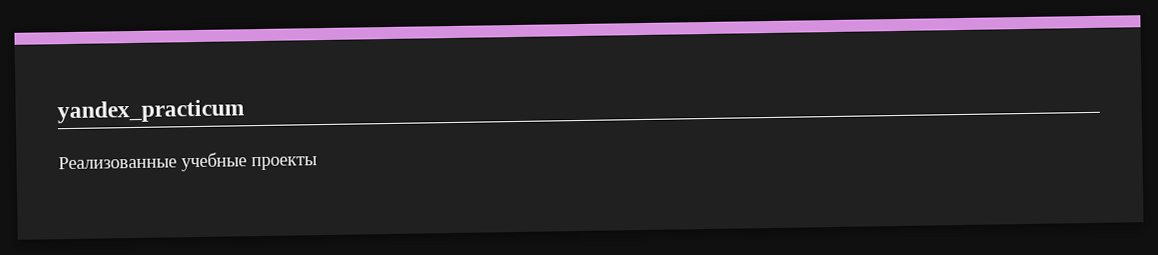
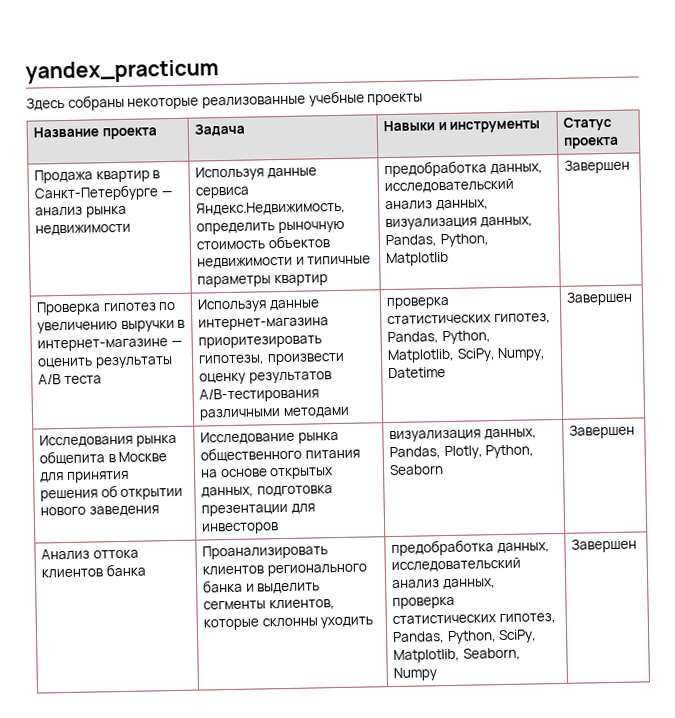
- Реализованные учебные проекты
+ Здесь собраны некоторые реализованные учебные проекты
+ Название проекта | Задача | Навыки и инструменты | Статус проекта
+ Продажа квартир в Санкт-Петербурге — анализ рынка недвижимости | Используя данные сервиса Яндекс.Недвижимость, определить рыночную стоимость объектов недвижимости и типичные параметры квартир | предобработка данных, исследовательский анализ данных, визуализация данных, Pandas, Python, Matplotlib | Завершен
+ Проверка гипотез по увеличению выручки в интернет-магазине — оценить результаты A/B теста | Используя данные интернет-магазина приоритезировать гипотезы, произвести оценку результатов A/B-тестирования различными методами | проверка статистических гипотез, Pandas, Python, Matplotlib, SciPy, Numpy, Datetime | Завершен
+ Исследования рынка общепита в Москве для принятия решения об открытии нового заведения | Исследование рынка общественного питания на основе открытых данных, подготовка презентации для инвесторов | визуализация данных, Pandas, Plotly, Python, Seaborn | Завершен
+ Анализ оттока клиентов банка | Проанализировать клиентов регионального банка и выделить сегменты клиентов, которые склонны уходить | предобработка данных, исследовательский анализ данных, проверка статистических гипотез, Pandas, Python, SciPy, Matplotlib, Seaborn, Numpy | Завершен

